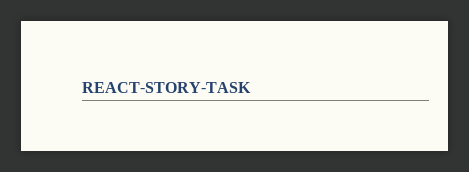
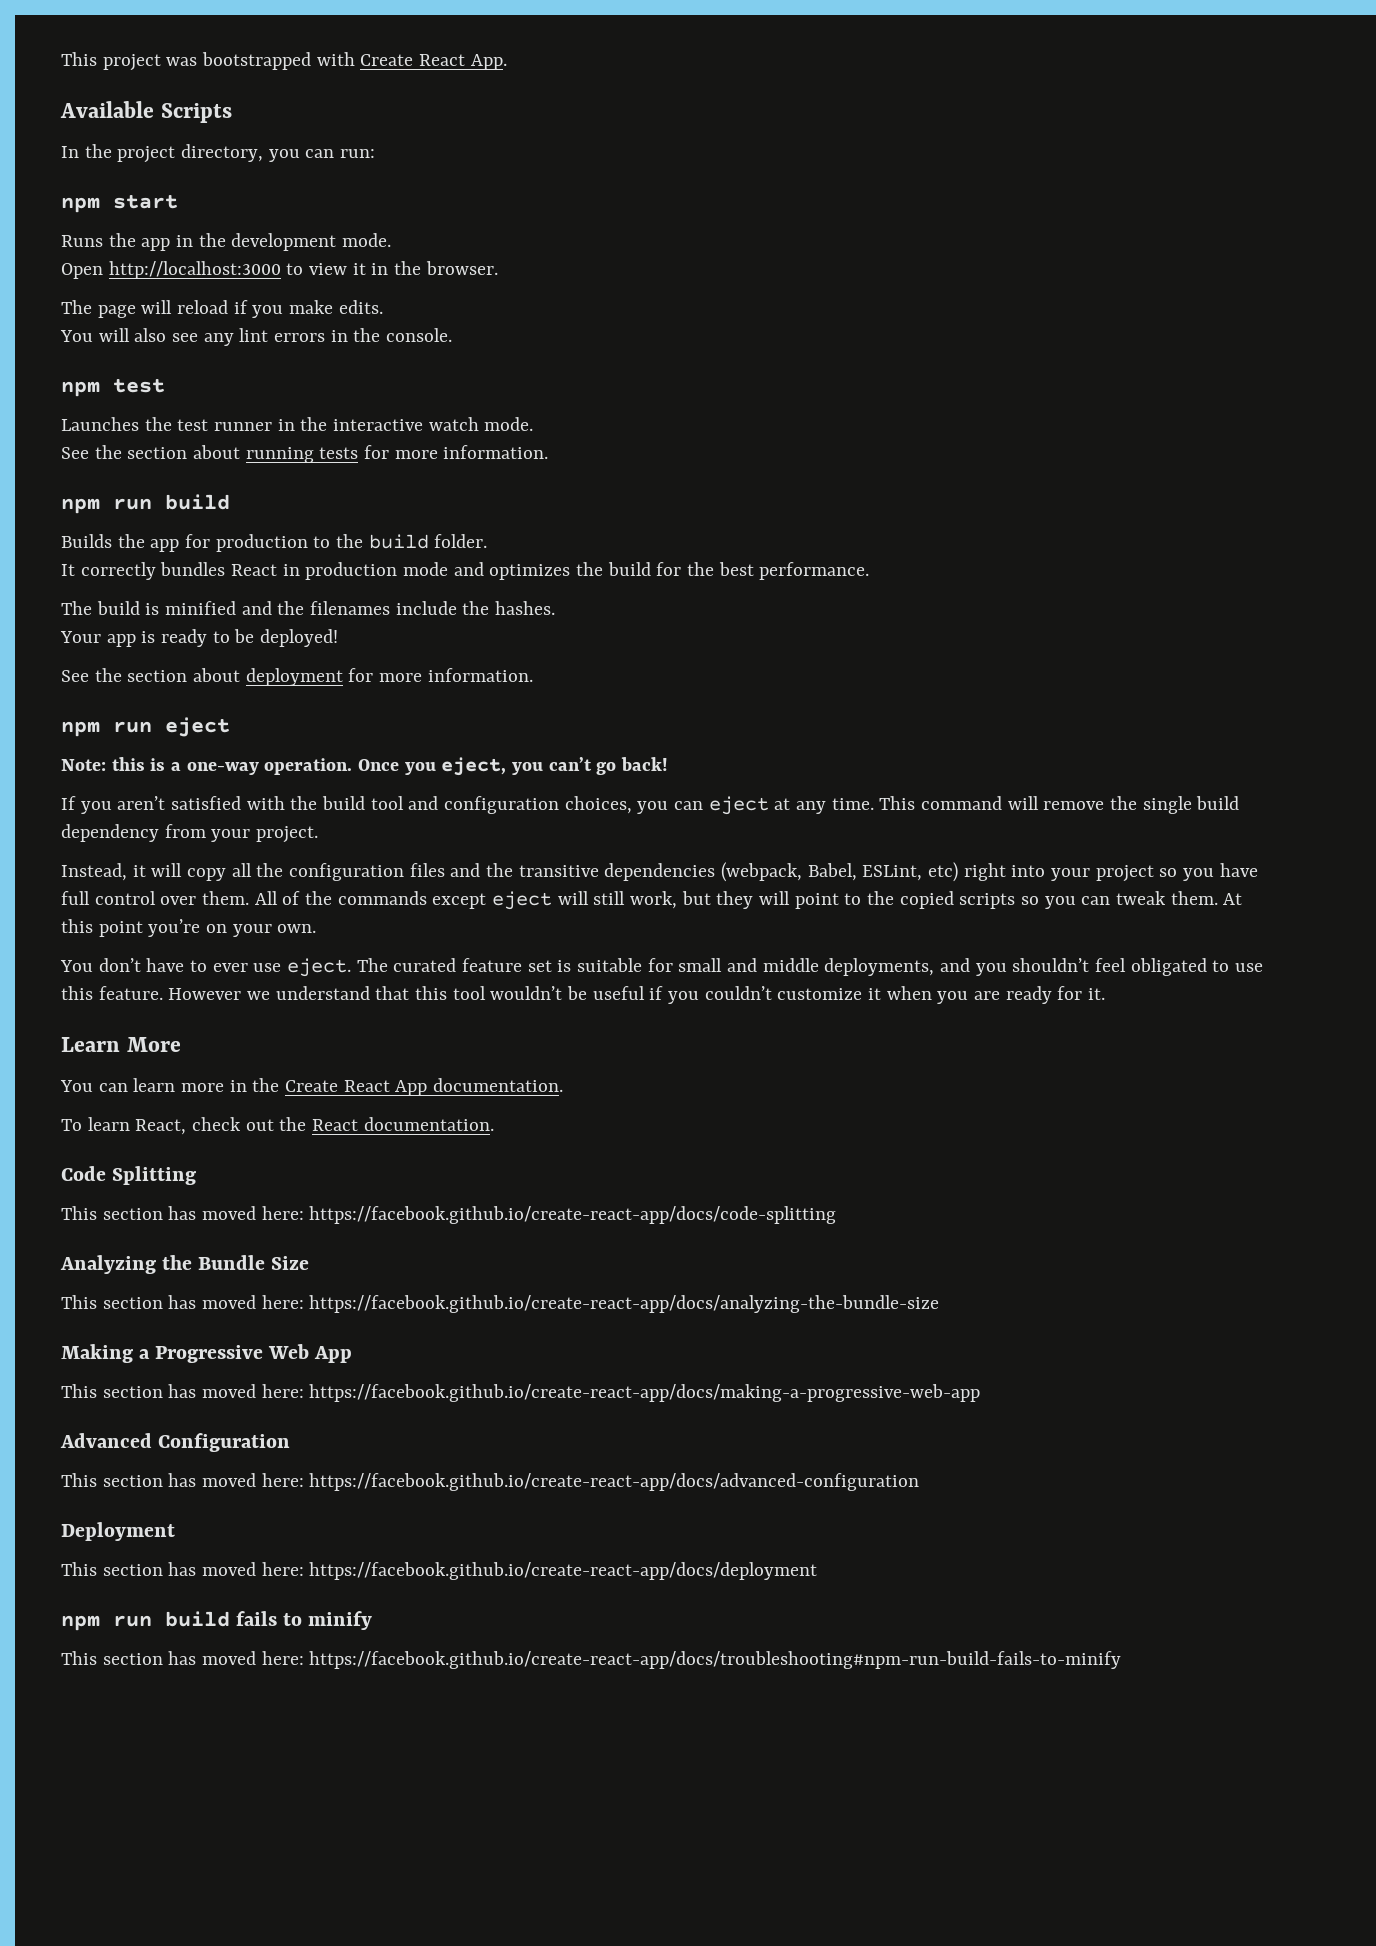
- REACT-STORY-TASK
+ This project was bootstrapped with Create React App.
+ Available Scripts
+ In the project directory, you can run:
+ npm start
+ Runs the app in the development mode.
+ Open http://localhost:3000 to view it in the browser.
+ The page will reload if you make edits.
+ You will also see any lint errors in the console.
+ npm test
+ Launches the test runner in the interactive watch mode.
+ See the section about running tests for more information.
+ npm run build
+ Builds the app for production to the build folder.
+ It correctly bundles React in production mode and optimizes the build for the best performance.
+ The build is minified and the filenames include the hashes.
+ Your app is ready to be deployed!
+ See the section about deployment for more information.
+ npm run eject
+ Note: this is a one-way operation. Once you eject, you can’t go back!
+ If you aren’t satisfied with the build tool and configuration choices, you can eject at any time. This command will remove the single build dependency from your project.
+ Instead, it will copy all the configuration files and the transitive dependencies (webpack, Babel, ESLint, etc) right into your project so you have full control over them. All of the commands except eject will still work, but they will point to the copied scripts so you can tweak them. At this point you’re on your own.
+ You don’t have to ever use eject. The curated feature set is suitable for small and middle deployments, and you shouldn’t feel obligated to use this feature. However we understand that this tool wouldn’t be useful if you couldn’t customize it when you are ready for it.
+ Learn More
+ You can learn more in the Create React App documentation.
+ To learn React, check out the React documentation.
+ Code Splitting
+ This section has moved here: https://facebook.github.io/create-react-app/docs/code-splitting
+ Analyzing the Bundle Size
+ This section has moved here: https://facebook.github.io/create-react-app/docs/analyzing-the-bundle-size
+ Making a Progressive Web App
+ This section has moved here: https://facebook.github.io/create-react-app/docs/making-a-progressive-web-app
+ Advanced Configuration
+ This section has moved here: https://facebook.github.io/create-react-app/docs/advanced-configuration
+ Deployment
+ This section has moved here: https://facebook.github.io/create-react-app/docs/deployment
+ npm run build fails to minify
+ This section has moved here: https://facebook.github.io/create-react-app/docs/troubleshooting#npm-run-build-fails-to-minify

